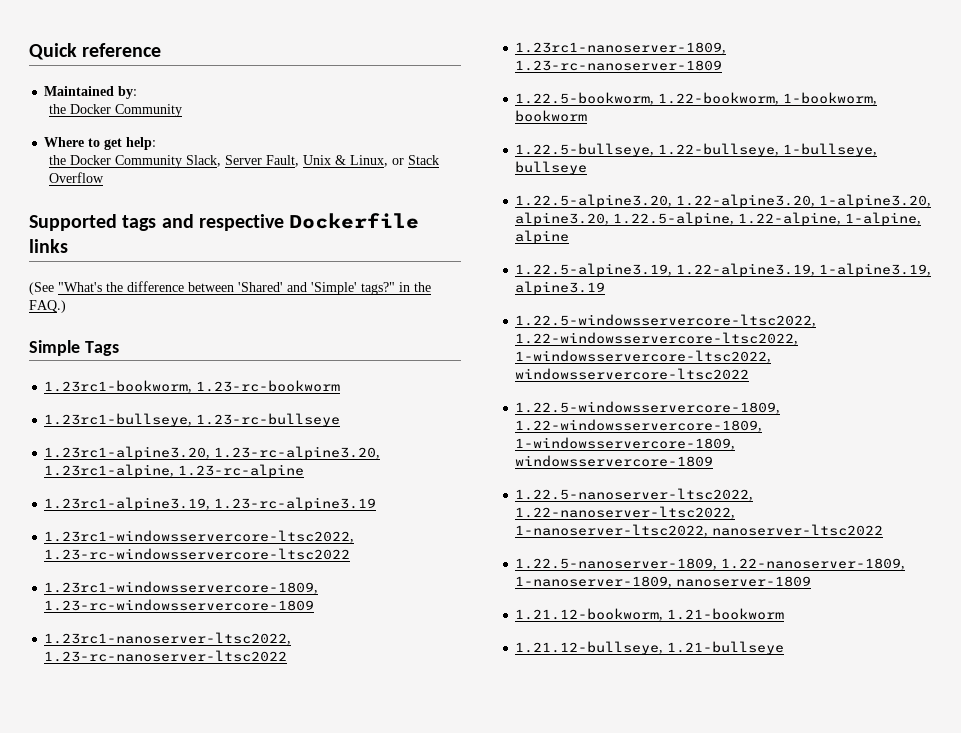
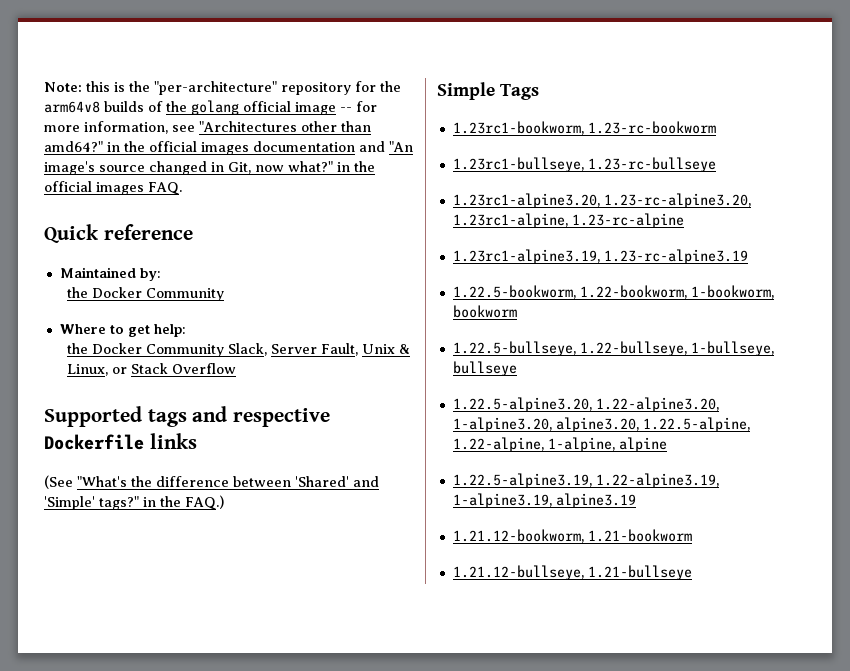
+ Note: this is the "per-architecture" repository for the arm64v8 builds of the golang official image -- for more information, see "Architectures other than amd64?" in the official images documentation and "An image's source changed in Git, now what?" in the official images FAQ.
- 1.23rc1-windowsservercore-ltsc2022, 1.23-rc-windowsservercore-ltsc2022
- 1.23rc1-windowsservercore-1809, 1.23-rc-windowsservercore-1809
- 1.23rc1-nanoserver-ltsc2022, 1.23-rc-nanoserver-ltsc2022
- 1.23rc1-nanoserver-1809, 1.23-rc-nanoserver-1809
- 1.22.5-windowsservercore-ltsc2022, 1.22-windowsservercore-ltsc2022, 1-windowsservercore-ltsc2022, windowsservercore-ltsc2022
- 1.22.5-windowsservercore-1809, 1.22-windowsservercore-1809, 1-windowsservercore-1809, windowsservercore-1809
- 1.22.5-nanoserver-ltsc2022, 1.22-nanoserver-ltsc2022, 1-nanoserver-ltsc2022, nanoserver-ltsc2022
- 1.22.5-nanoserver-1809, 1.22-nanoserver-1809, 1-nanoserver-1809, nanoserver-1809

